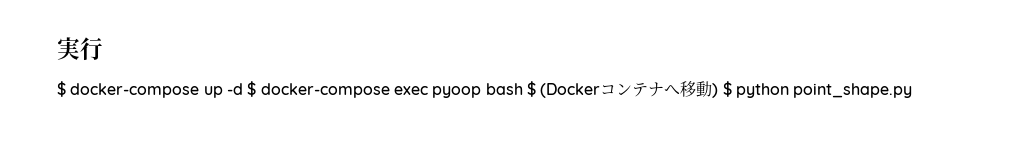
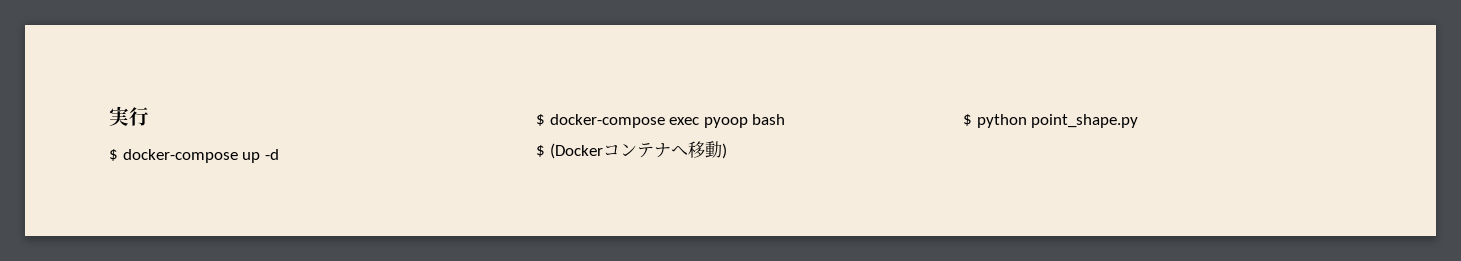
- $ docker-compose up -d $ docker-compose exec pyoop bash $ (Dockerコンテナへ移動) $ python point_shape.py
+ $ docker-compose up -d
+ $ docker-compose exec pyoop bash
+ $ (Dockerコンテナへ移動)
+ $ python point_shape.py

